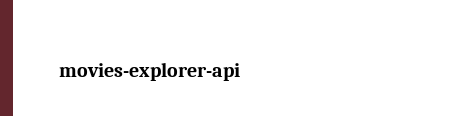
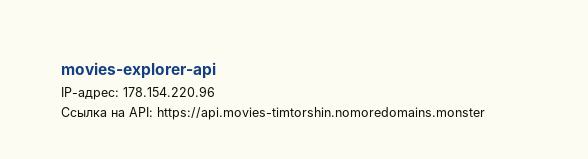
+ IP-адрес: 178.154.220.96
+ Ссылка на API: https://api.movies-timtorshin.nomoredomains.monster

